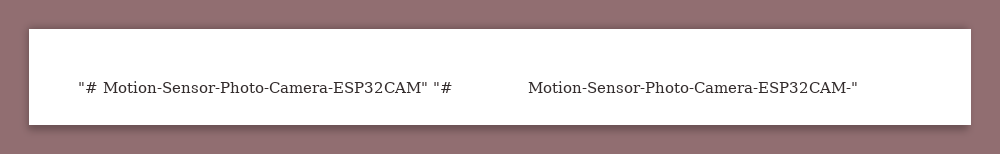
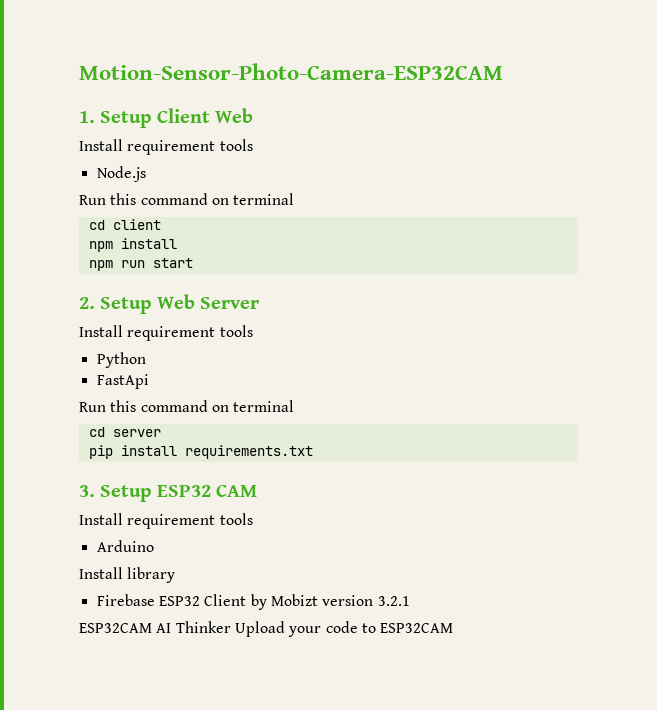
- "# Motion-Sensor-Photo-Camera-ESP32CAM" "# Motion-Sensor-Photo-Camera-ESP32CAM-"
+ Motion-Sensor-Photo-Camera-ESP32CAM
+ 1. Setup Client Web
+ Install requirement tools
+ Node.js
+ Run this command on terminal
+ cd client
+ npm install
+ npm run start
+ 2. Setup Web Server
+ Install requirement tools
+ Python
+ FastApi
+ Run this command on terminal
+ cd server
+ pip install requirements.txt
+ 3. Setup ESP32 CAM
+ Install requirement tools
+ Arduino
+ Install library
+ Firebase ESP32 Client by Mobizt version 3.2.1
+ ESP32CAM AI Thinker Upload your code to ESP32CAM

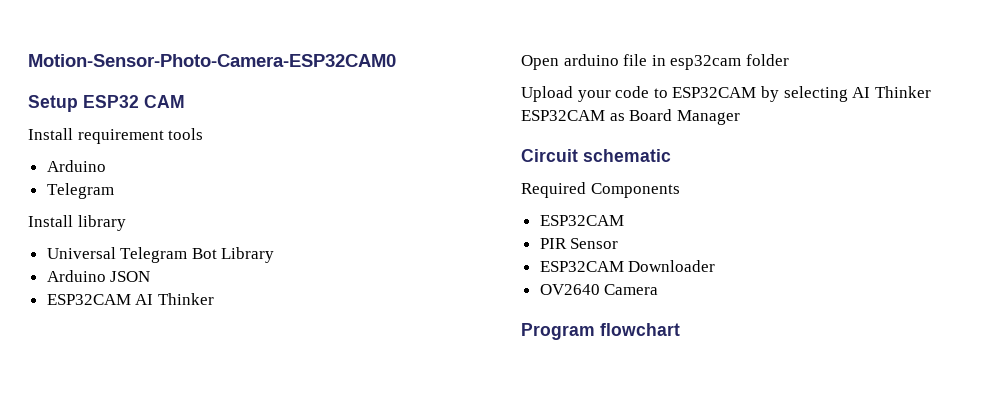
- Motion-Sensor-Photo-Camera-ESP32CAM
- 1. Setup Client Web
- Install requirement tools
- Node.js
- Run this command on terminal
- cd client
- npm install
- npm run start
- 2. Setup Web Server
- Install requirement tools
- Python
- FastApi
- Run this command on terminal
- cd server
- pip install requirements.txt
- 3. Setup ESP32 CAM
+ Motion-Sensor-Photo-Camera-ESP32CAM0
+ Setup ESP32 CAM
  Install requirement tools
  Arduino
+ Telegram
- Firebase ESP32 Client by Mobizt version 3.2.1
- ESP32CAM AI Thinker Upload your code to ESP32CAM
+ Universal Telegram Bot Library
+ Arduino JSON
+ ESP32CAM AI Thinker
+ Open arduino file in esp32cam folder
+ Upload your code to ESP32CAM by selecting AI Thinker ESP32CAM as Board Manager
+ Circuit schematic
+ Required Components
+ ESP32CAM
+ PIR Sensor
+ ESP32CAM Downloader
+ OV2640 Camera
+ Program flowchart

